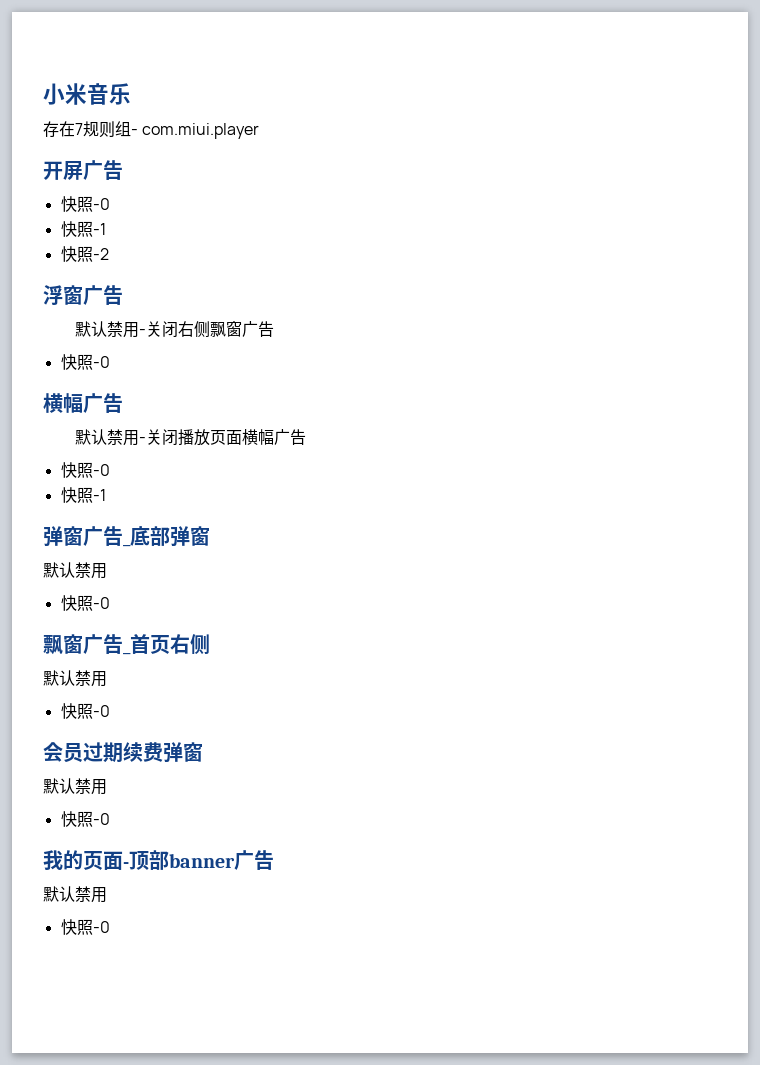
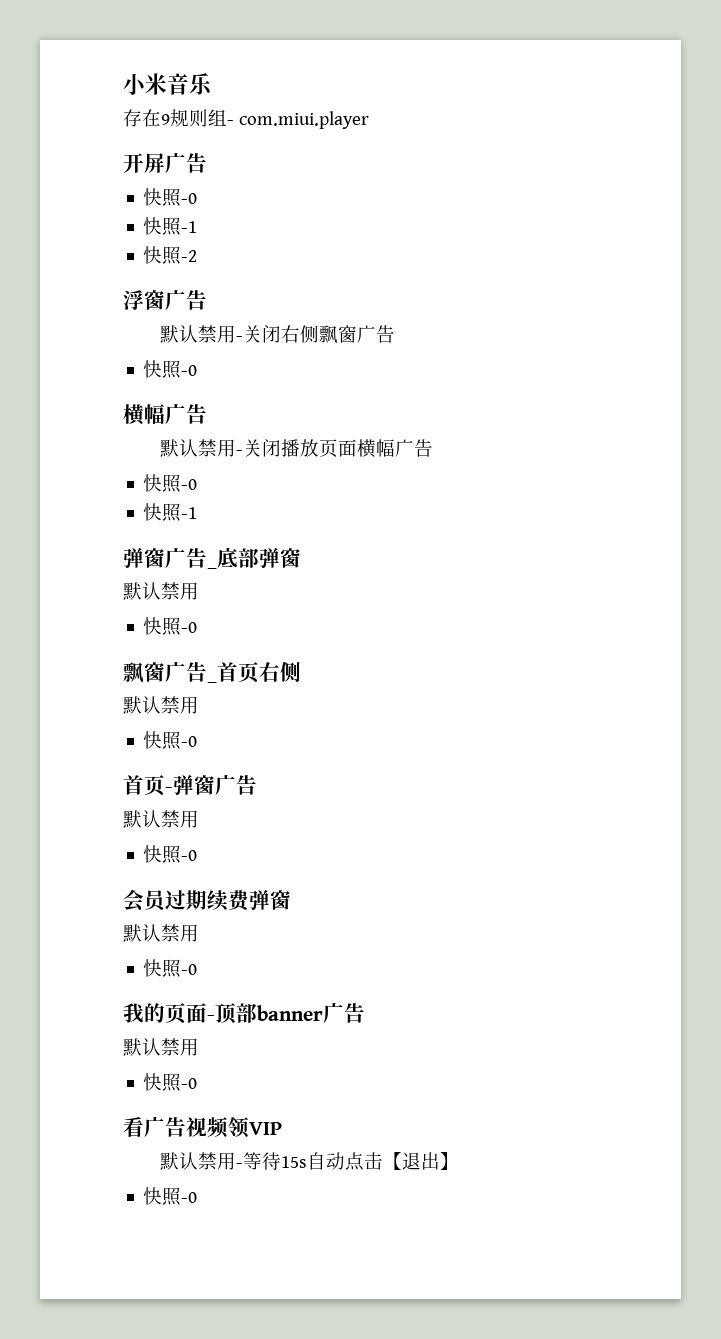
- 存在7规则组- com.miui.player
+ 存在9规则组- com.miui.player
+ 首页-弹窗广告
+ 默认禁用
+ 快照-0
+ 看广告视频领VIP
+ 默认禁用-等待15s自动点击【退出】
+ 快照-0

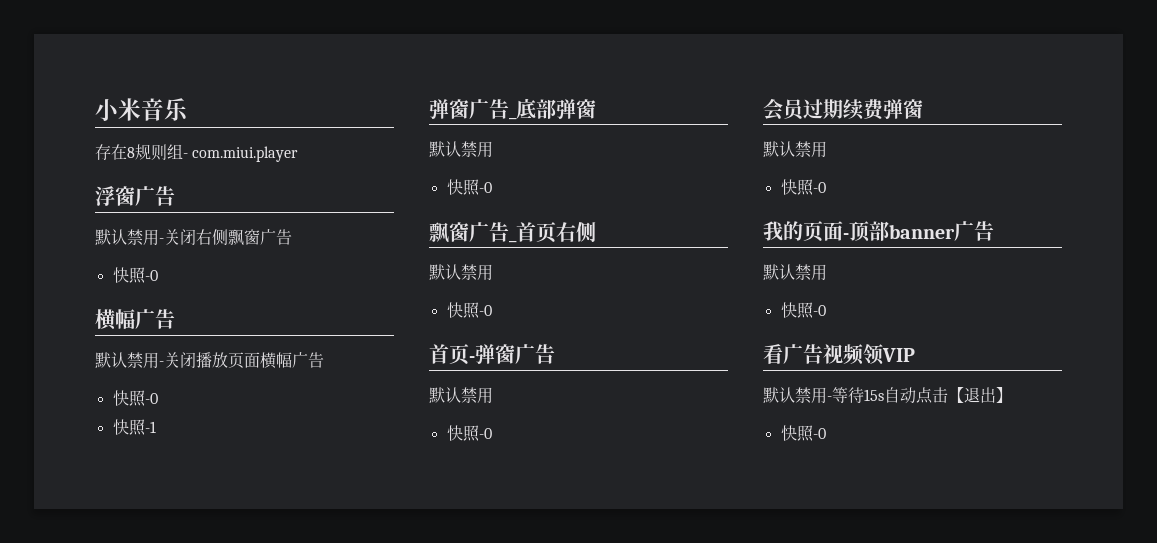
- 存在9规则组- com.miui.player
+ 存在8规则组- com.miui.player
- 开屏广告
- 快照-0
- 快照-1
- 快照-2

